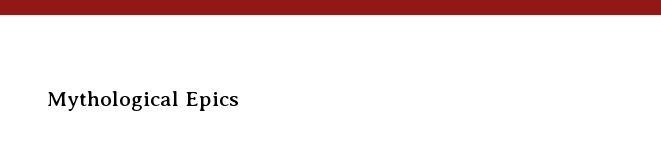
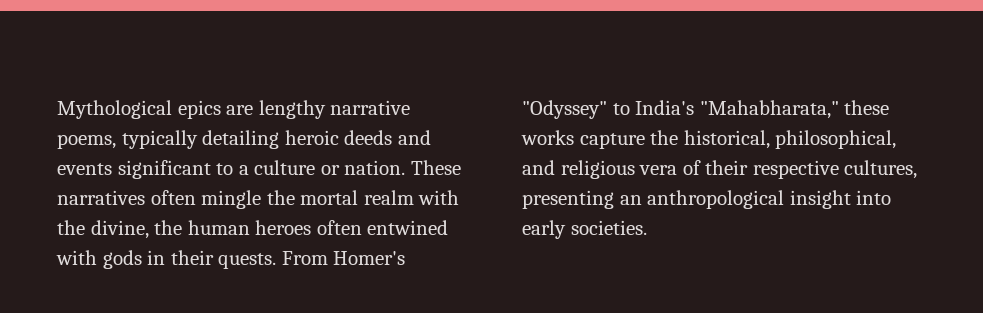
- Mythological Epics
+ Mythological epics are lengthy narrative poems, typically detailing heroic deeds and events significant to a culture or nation. These narratives often mingle the mortal realm with the divine, the human heroes often entwined with gods in their quests. From Homer's "Odyssey" to India's "Mahabharata," these works capture the historical, philosophical, and religious vera of their respective cultures, presenting an anthropological insight into early societies.

